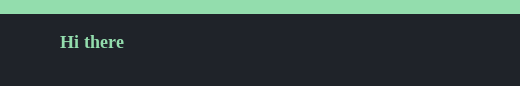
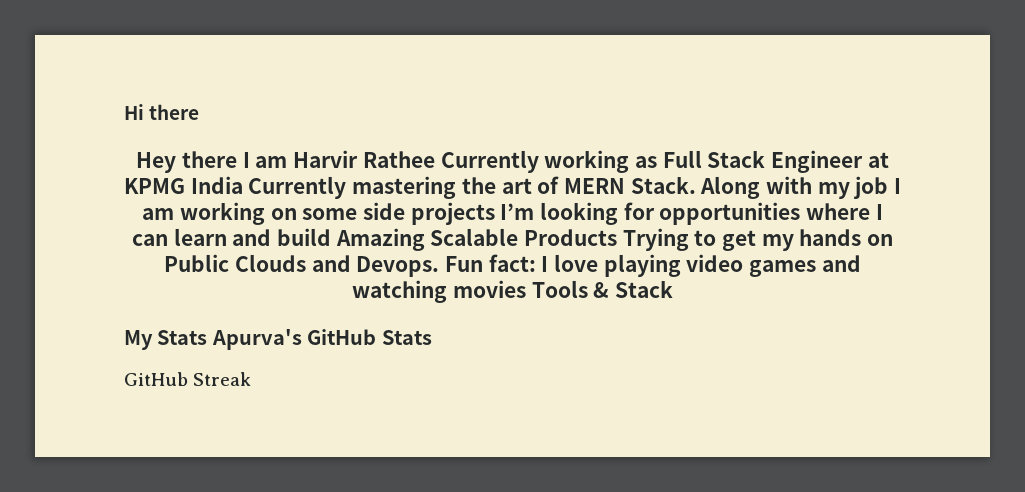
+ Hey there I am Harvir Rathee Currently working as Full Stack Engineer at KPMG India Currently mastering the art of MERN Stack. Along with my job I am working on some side projects I’m looking for opportunities where I can learn and build Amazing Scalable Products Trying to get my hands on Public Clouds and Devops. Fun fact: I love playing video games and watching movies Tools & Stack
+ My Stats Apurva's GitHub Stats
+ GitHub Streak

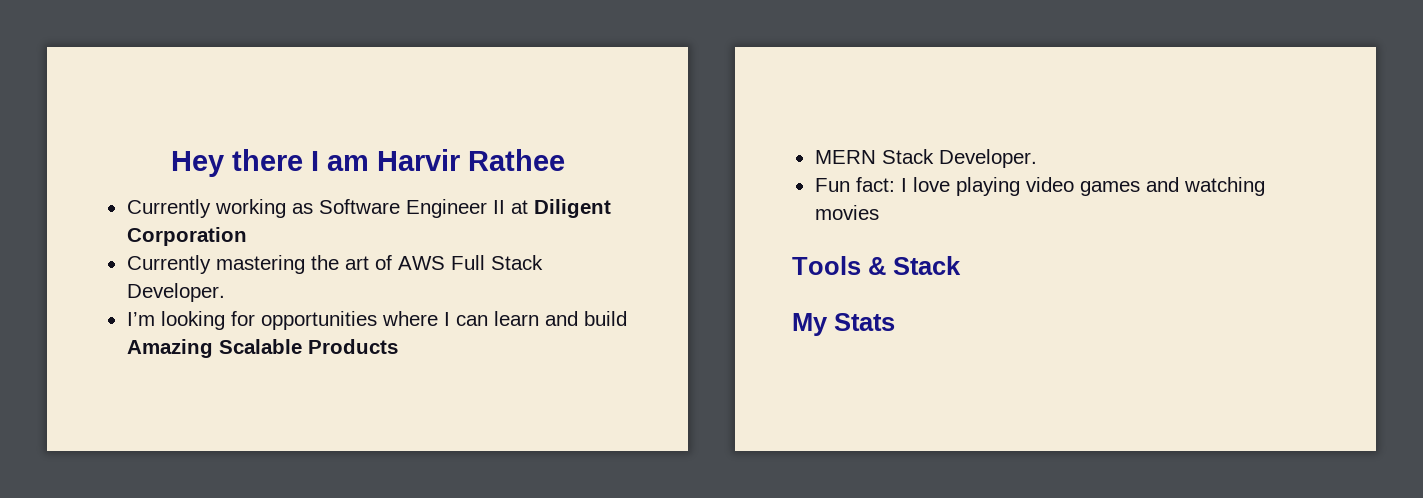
- Hi there
- Hey there I am Harvir Rathee Currently working as Full Stack Engineer at KPMG India Currently mastering the art of MERN Stack. Along with my job I am working on some side projects I’m looking for opportunities where I can learn and build Amazing Scalable Products Trying to get my hands on Public Clouds and Devops. Fun fact: I love playing video games and watching movies Tools & Stack
+ Hey there I am Harvir Rathee
+ Currently working as Software Engineer II at Diligent Corporation
+ Currently mastering the art of AWS Full Stack Developer.
+ I’m looking for opportunities where I can learn and build Amazing Scalable Products
+ MERN Stack Developer.
+ Fun fact: I love playing video games and watching movies
+ Tools & Stack
- My Stats Apurva's GitHub Stats
- GitHub Streak
+ My Stats

